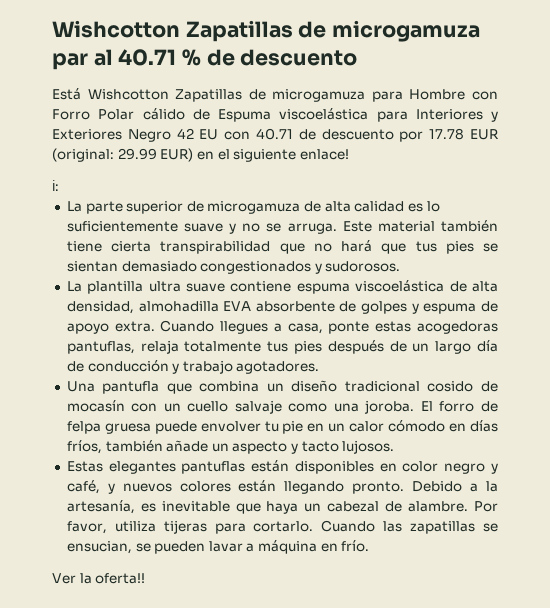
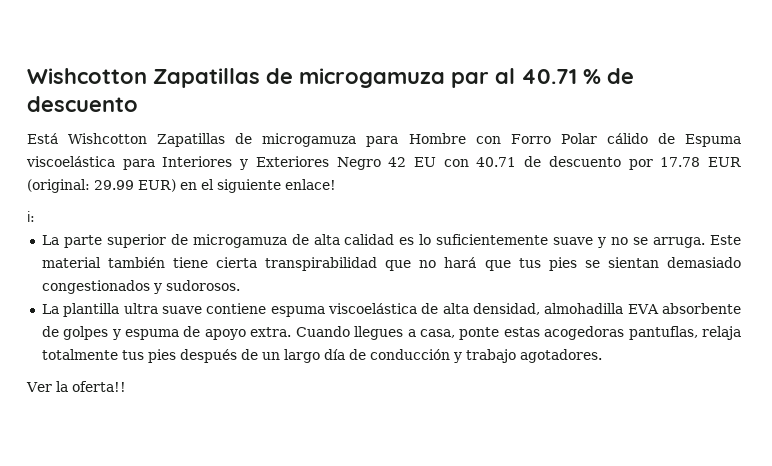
- Una pantufla que combina un diseño tradicional cosido de mocasín con un cuello salvaje como una joroba. El forro de felpa gruesa puede envolver tu pie en un calor cómodo en días fríos, también añade un aspecto y tacto lujosos.
- Estas elegantes pantuflas están disponibles en color negro y café, y nuevos colores están llegando pronto. Debido a la artesanía, es inevitable que haya un cabezal de alambre. Por favor, utiliza tijeras para cortarlo. Cuando las zapatillas se ensucian, se pueden lavar a máquina en frío.

